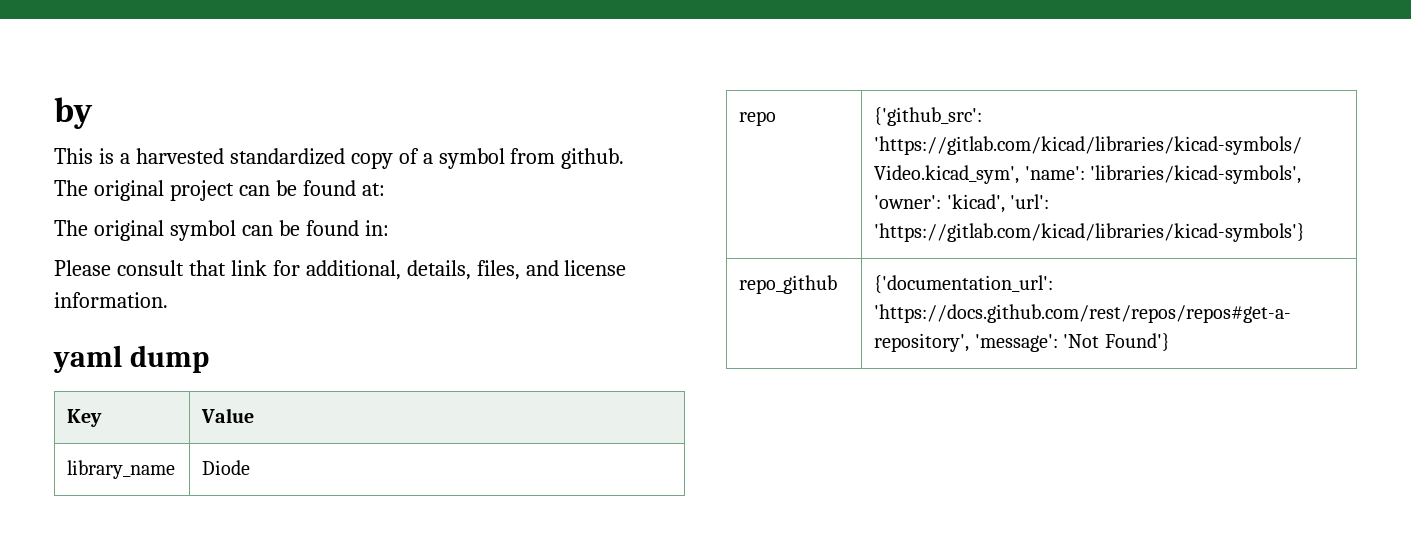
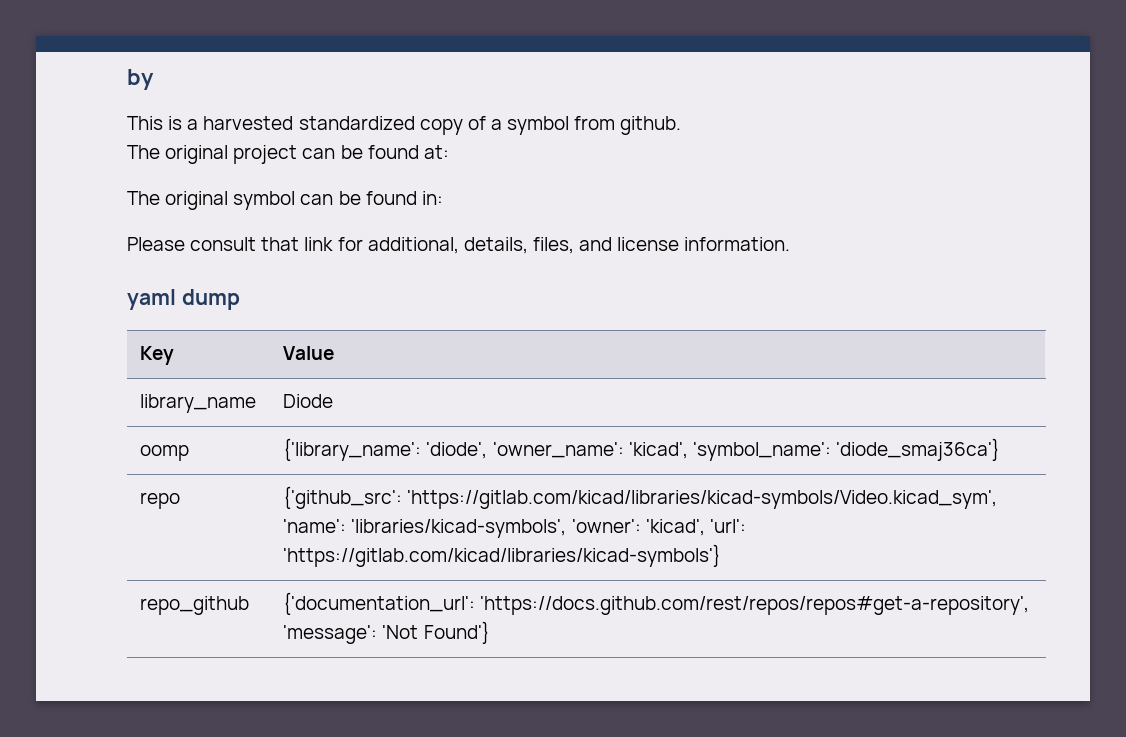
+ oomp | {'library_name': 'diode', 'owner_name': 'kicad', 'symbol_name': 'diode_smaj36ca'}

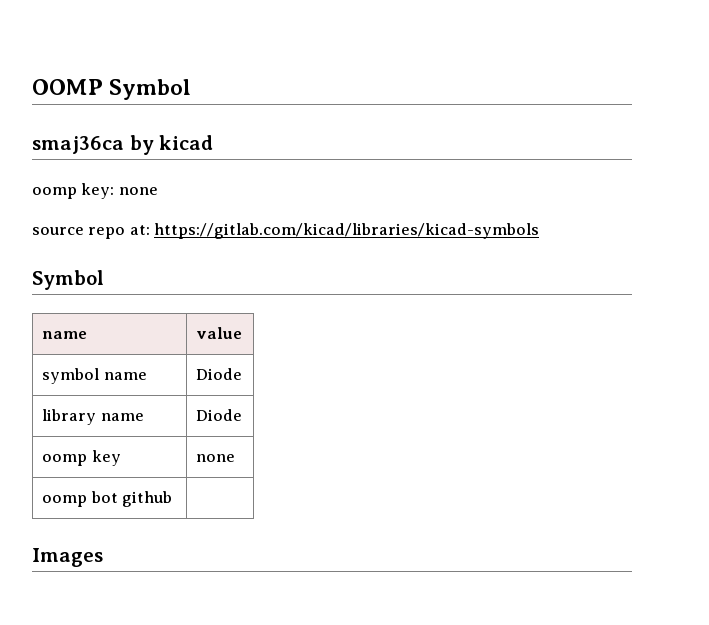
- by
- This is a harvested standardized copy of a symbol from github.
- The original project can be found at:
- The original symbol can be found in:
- Please consult that link for additional, details, files, and license information.
- yaml dump
- Key | Value
- library_name | Diode
- oomp | {'library_name': 'diode', 'owner_name': 'kicad', 'symbol_name': 'diode_smaj36ca'}
- repo | {'github_src': 'https://gitlab.com/kicad/libraries/kicad-symbols/Video.kicad_sym', 'name': 'libraries/kicad-symbols', 'owner': 'kicad', 'url': 'https://gitlab.com/kicad/libraries/kicad-symbols'}
- repo_github | {'documentation_url': 'https://docs.github.com/rest/repos/repos#get-a-repository', 'message': 'Not Found'}
+ OOMP Symbol
+ smaj36ca by kicad
+ oomp key: none
+ source repo at: https://gitlab.com/kicad/libraries/kicad-symbols
+ Symbol
+ name | value
+ symbol name | Diode
+ library name | Diode
+ oomp key | none
+ oomp bot github |
+ Images

